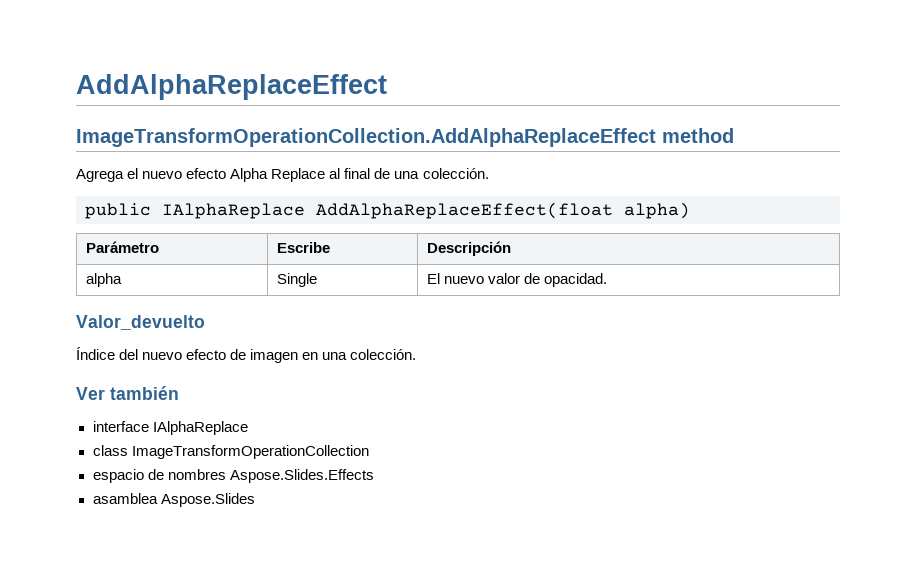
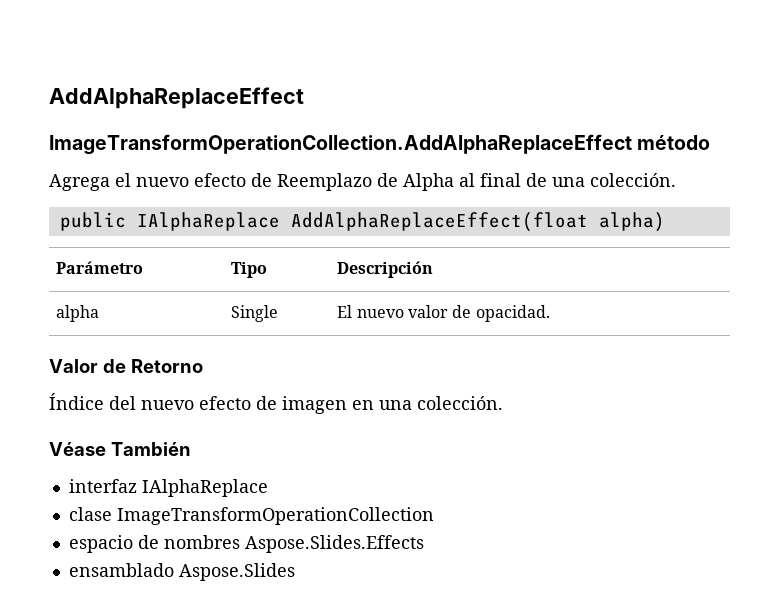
- ImageTransformOperationCollection.AddAlphaReplaceEffect method
+ ImageTransformOperationCollection.AddAlphaReplaceEffect método
- Agrega el nuevo efecto Alpha Replace al final de una colección.
+ Agrega el nuevo efecto de Reemplazo de Alpha al final de una colección.
- Parámetro | Escribe | Descripción
+ Parámetro | Tipo | Descripción
- Valor_devuelto
+ Valor de Retorno
- Ver también
- interface IAlphaReplace
+ Véase También
+ interfaz IAlphaReplace
- class ImageTransformOperationCollection
+ clase ImageTransformOperationCollection
- asamblea Aspose.Slides
+ ensamblado Aspose.Slides

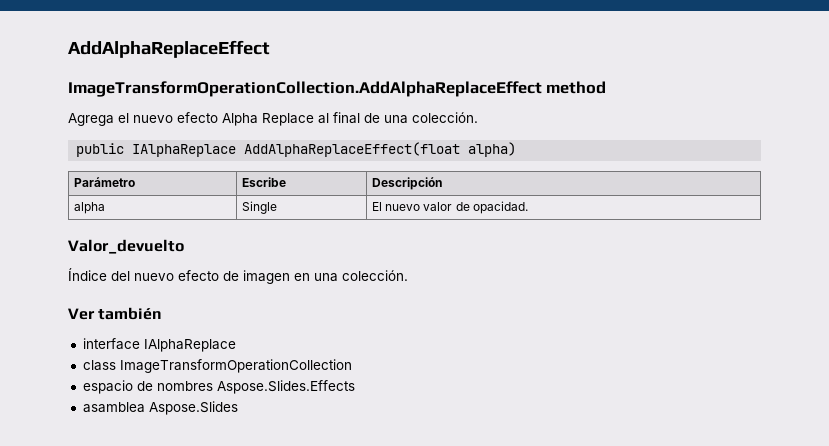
- ImageTransformOperationCollection.AddAlphaReplaceEffect método
+ ImageTransformOperationCollection.AddAlphaReplaceEffect method
- Agrega el nuevo efecto de Reemplazo de Alpha al final de una colección.
+ Agrega el nuevo efecto Alpha Replace al final de una colección.
- Parámetro | Tipo | Descripción
+ Parámetro | Escribe | Descripción
- Valor de Retorno
+ Valor_devuelto
- Véase También
- interfaz IAlphaReplace
+ Ver también
+ interface IAlphaReplace
- clase ImageTransformOperationCollection
+ class ImageTransformOperationCollection
- ensamblado Aspose.Slides
+ asamblea Aspose.Slides

